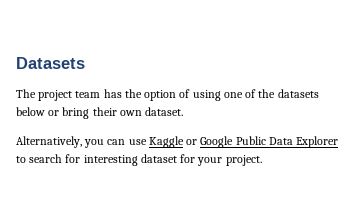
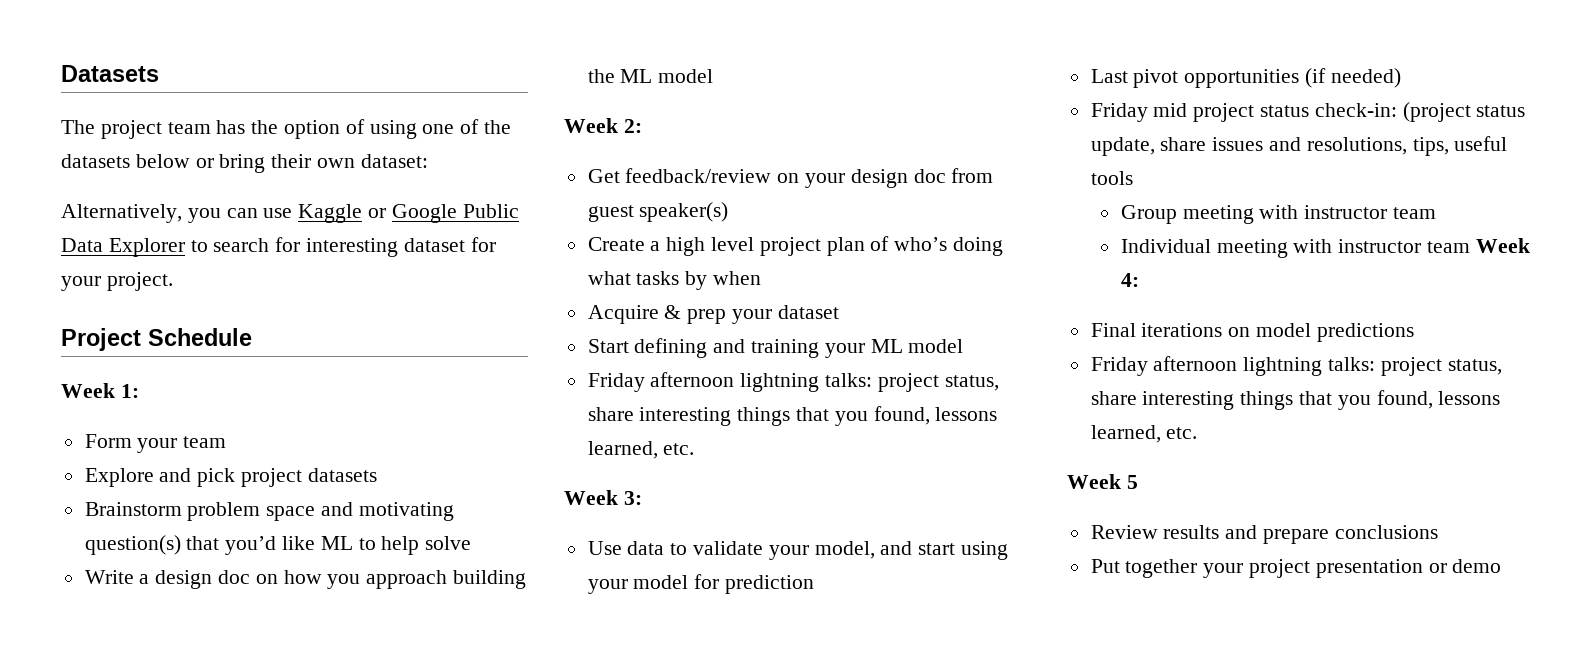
- The project team has the option of using one of the datasets below or bring their own dataset.
+ The project team has the option of using one of the datasets below or bring their own dataset:
+ Project Schedule
+ Week 1:
+ Form your team
+ Explore and pick project datasets
+ Brainstorm problem space and motivating question(s) that you’d like ML to help solve
+ Write a design doc on how you approach building the ML model
+ Week 2:
+ Get feedback/review on your design doc from guest speaker(s)
+ Create a high level project plan of who’s doing what tasks by when
+ Acquire & prep your dataset
+ Start defining and training your ML model
+ Friday afternoon lightning talks: project status, share interesting things that you found, lessons learned, etc.
+ Week 3:
+ Use data to validate your model, and start using your model for prediction
+ Last pivot opportunities (if needed)
+ Friday mid project status check-in: (project status update, share issues and resolutions, tips, useful tools
+ Group meeting with instructor team
+ Individual meeting with instructor team Week 4:
+ Final iterations on model predictions
+ Friday afternoon lightning talks: project status, share interesting things that you found, lessons learned, etc.
+ Week 5
+ Review results and prepare conclusions
+ Put together your project presentation or demo

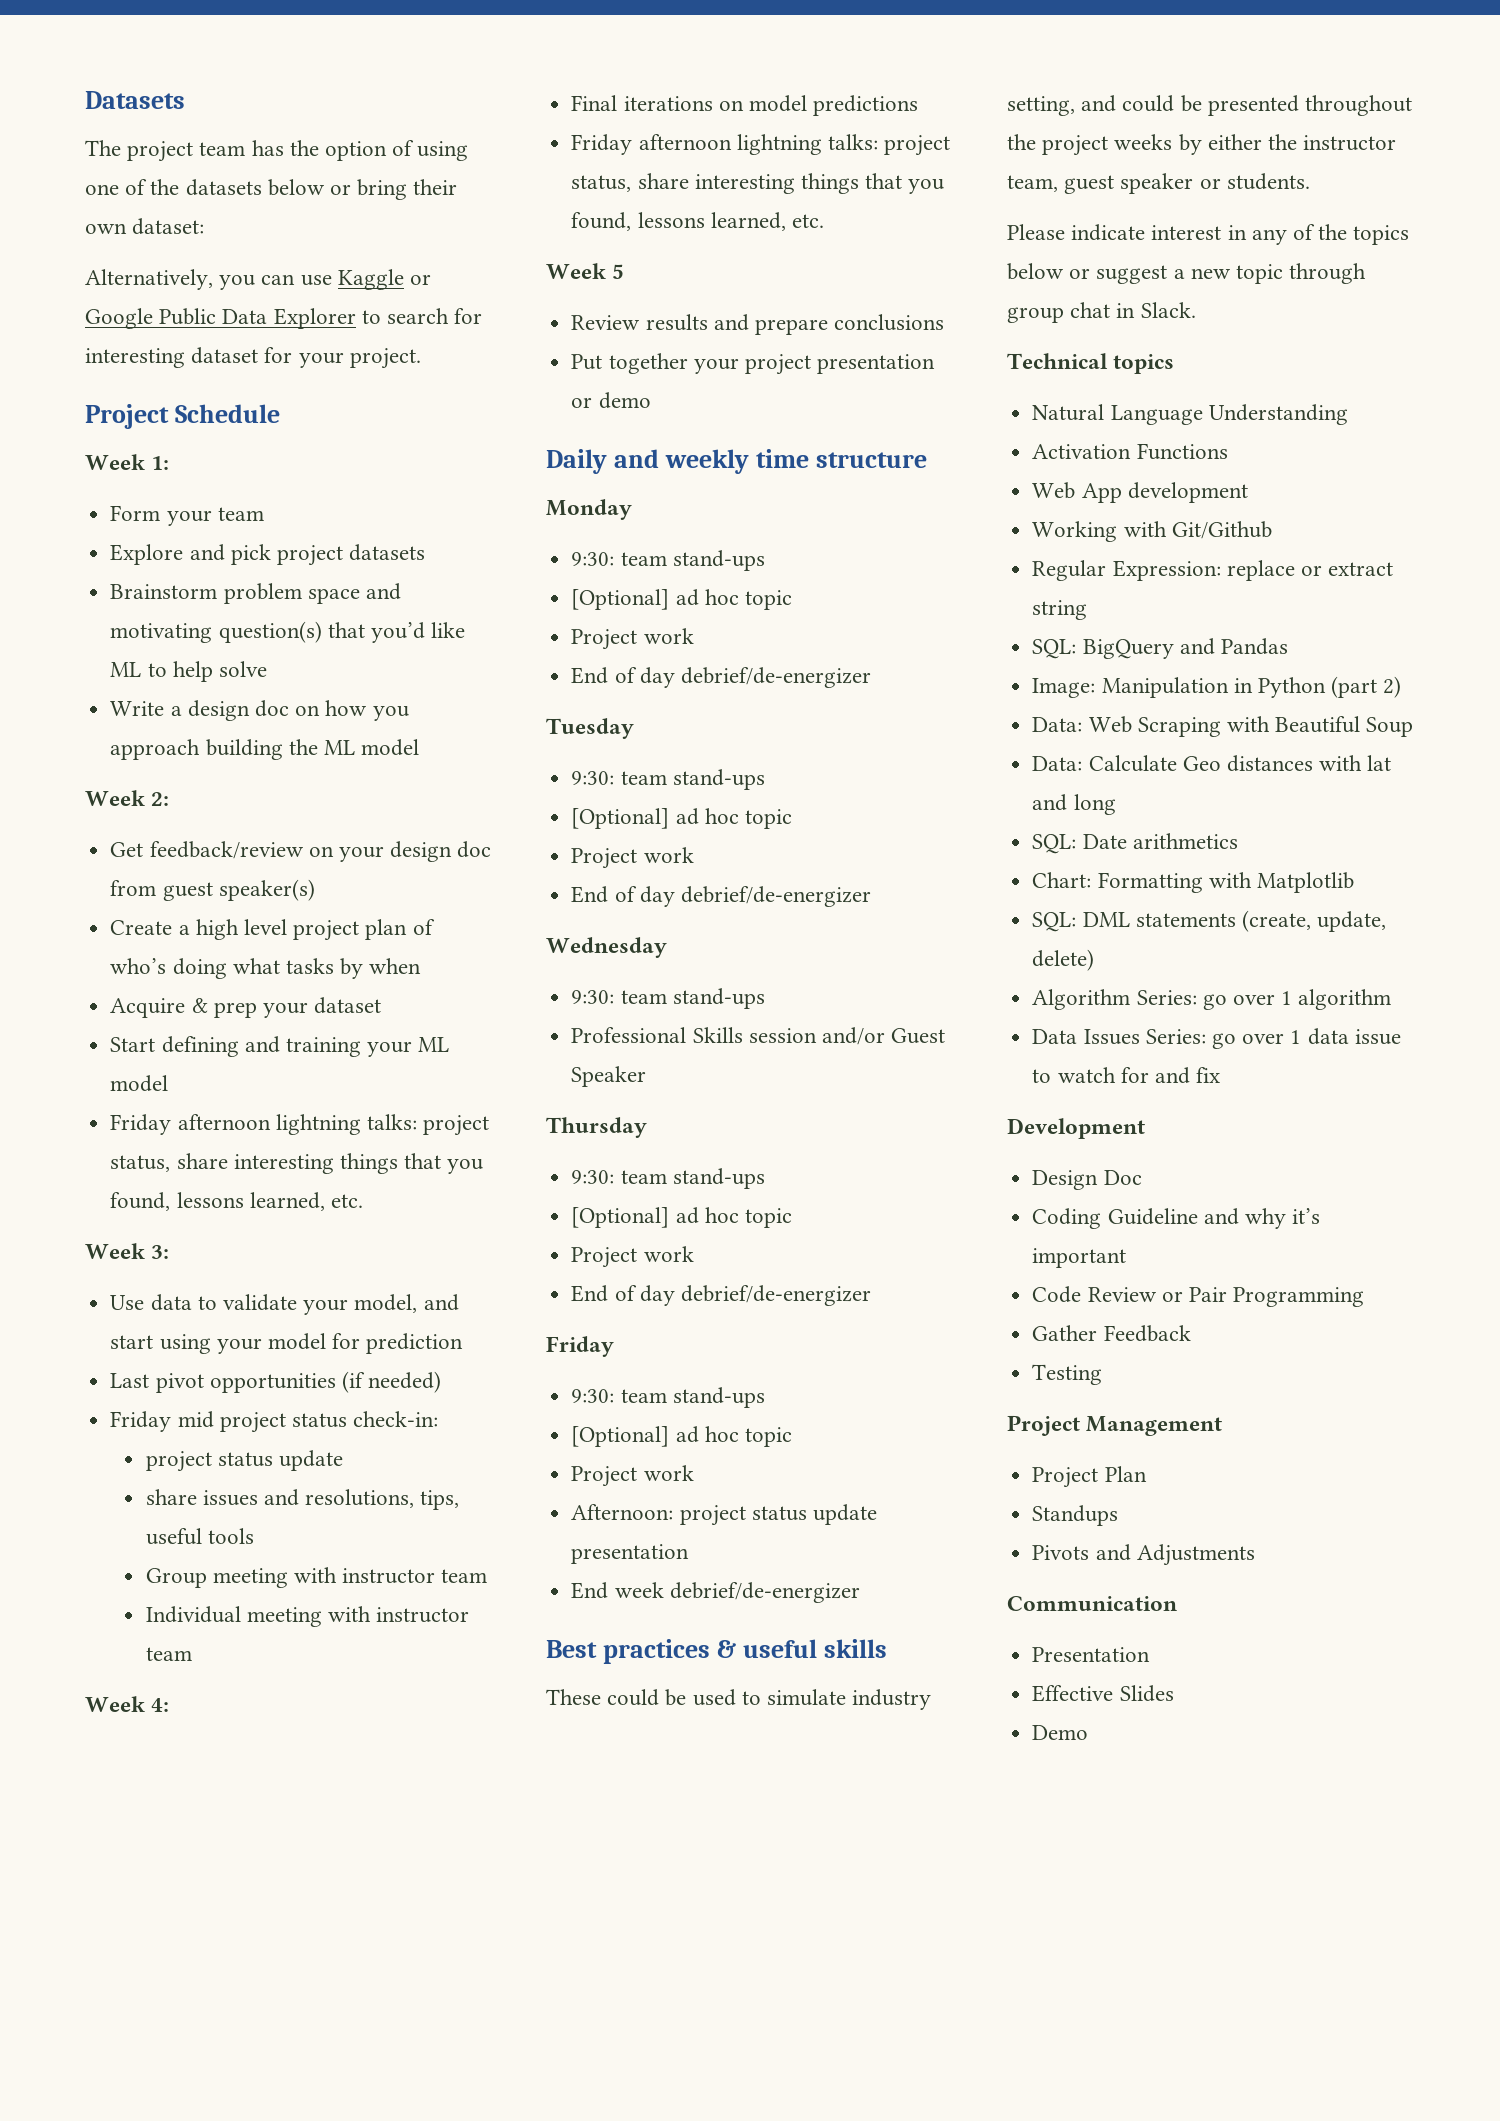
- Friday mid project status check-in: (project status update, share issues and resolutions, tips, useful tools
+ Friday mid project status check-in:
+ project status update
+ share issues and resolutions, tips, useful tools
- Individual meeting with instructor team Week 4:
+ Individual meeting with instructor team
+ Week 4:
+ Daily and weekly time structure
+ Monday
+ 9:30: team stand-ups
+ [Optional] ad hoc topic
+ Project work
+ End of day debrief/de-energizer
+ Tuesday
+ 9:30: team stand-ups
+ [Optional] ad hoc topic
+ Project work
+ End of day debrief/de-energizer
+ Wednesday
+ 9:30: team stand-ups
+ Professional Skills session and/or Guest Speaker
+ Thursday
+ 9:30: team stand-ups
+ [Optional] ad hoc topic
+ Project work
+ End of day debrief/de-energizer
+ Friday
+ 9:30: team stand-ups
+ [Optional] ad hoc topic
+ Project work
+ Afternoon: project status update presentation
+ End week debrief/de-energizer
+ Best practices & useful skills
+ These could be used to simulate industry setting, and could be presented throughout the project weeks by either the instructor team, guest speaker or students.
+ Please indicate interest in any of the topics below or suggest a new topic through group chat in Slack.
+ Technical topics
+ Natural Language Understanding
+ Activation Functions
+ Web App development
+ Working with Git/Github
+ Regular Expression: replace or extract string
+ SQL: BigQuery and Pandas
+ Image: Manipulation in Python (part 2)
+ Data: Web Scraping with Beautiful Soup
+ Data: Calculate Geo distances with lat and long
+ SQL: Date arithmetics
+ Chart: Formatting with Matplotlib
+ SQL: DML statements (create, update, delete)
+ Algorithm Series: go over 1 algorithm
+ Data Issues Series: go over 1 data issue to watch for and fix
+ Development
+ Design Doc
+ Coding Guideline and why it’s important
+ Code Review or Pair Programming
+ Gather Feedback
+ Testing
+ Project Management
+ Project Plan
+ Standups
+ Pivots and Adjustments
+ Communication
+ Presentation
+ Effective Slides
+ Demo

